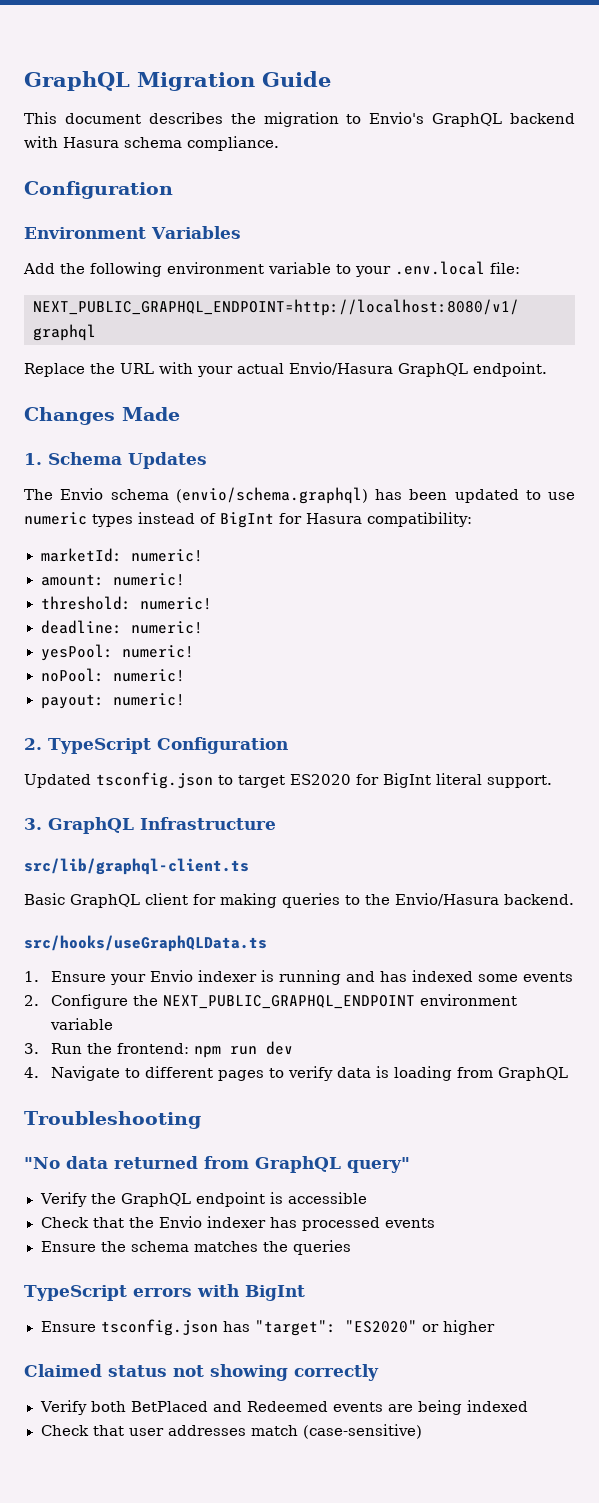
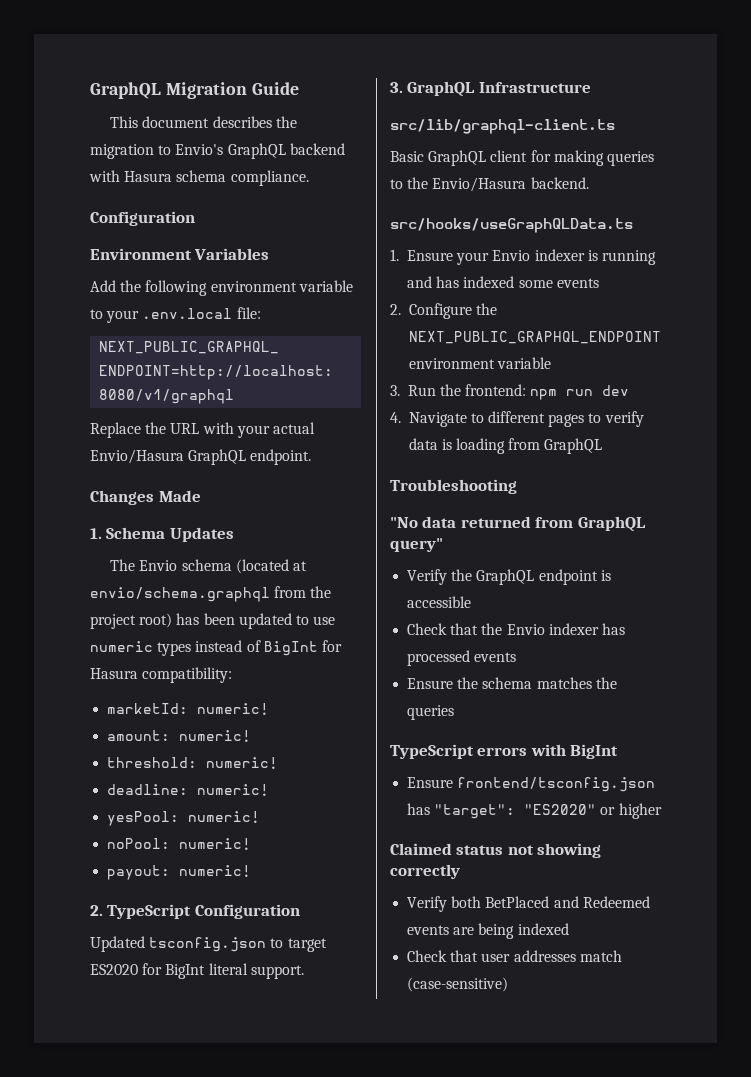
- The Envio schema (envio/schema.graphql) has been updated to use numeric types instead of BigInt for Hasura compatibility:
+ The Envio schema (located at envio/schema.graphql from the project root) has been updated to use numeric types instead of BigInt for Hasura compatibility:
- Ensure tsconfig.json has "target": "ES2020" or higher
+ Ensure frontend/tsconfig.json has "target": "ES2020" or higher

